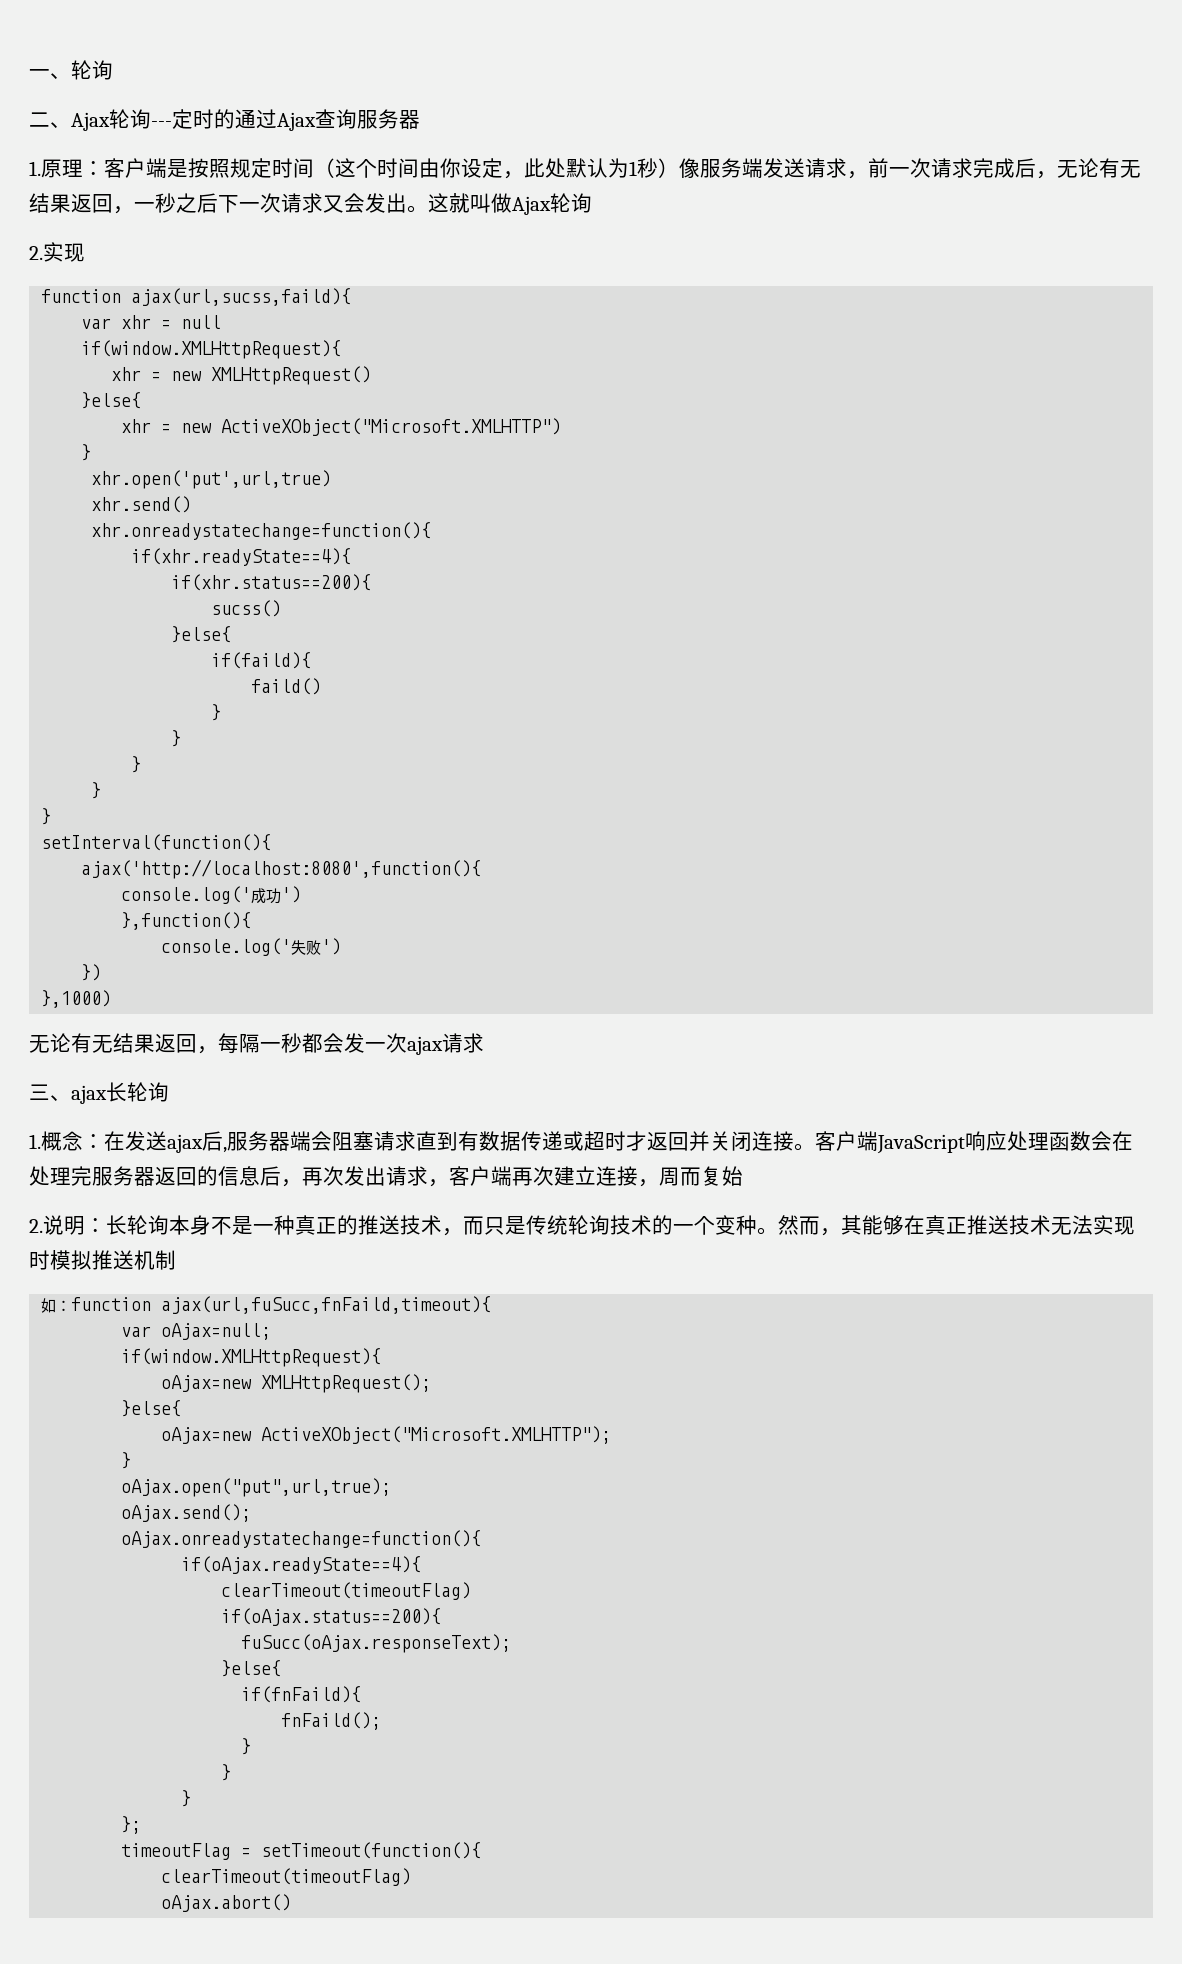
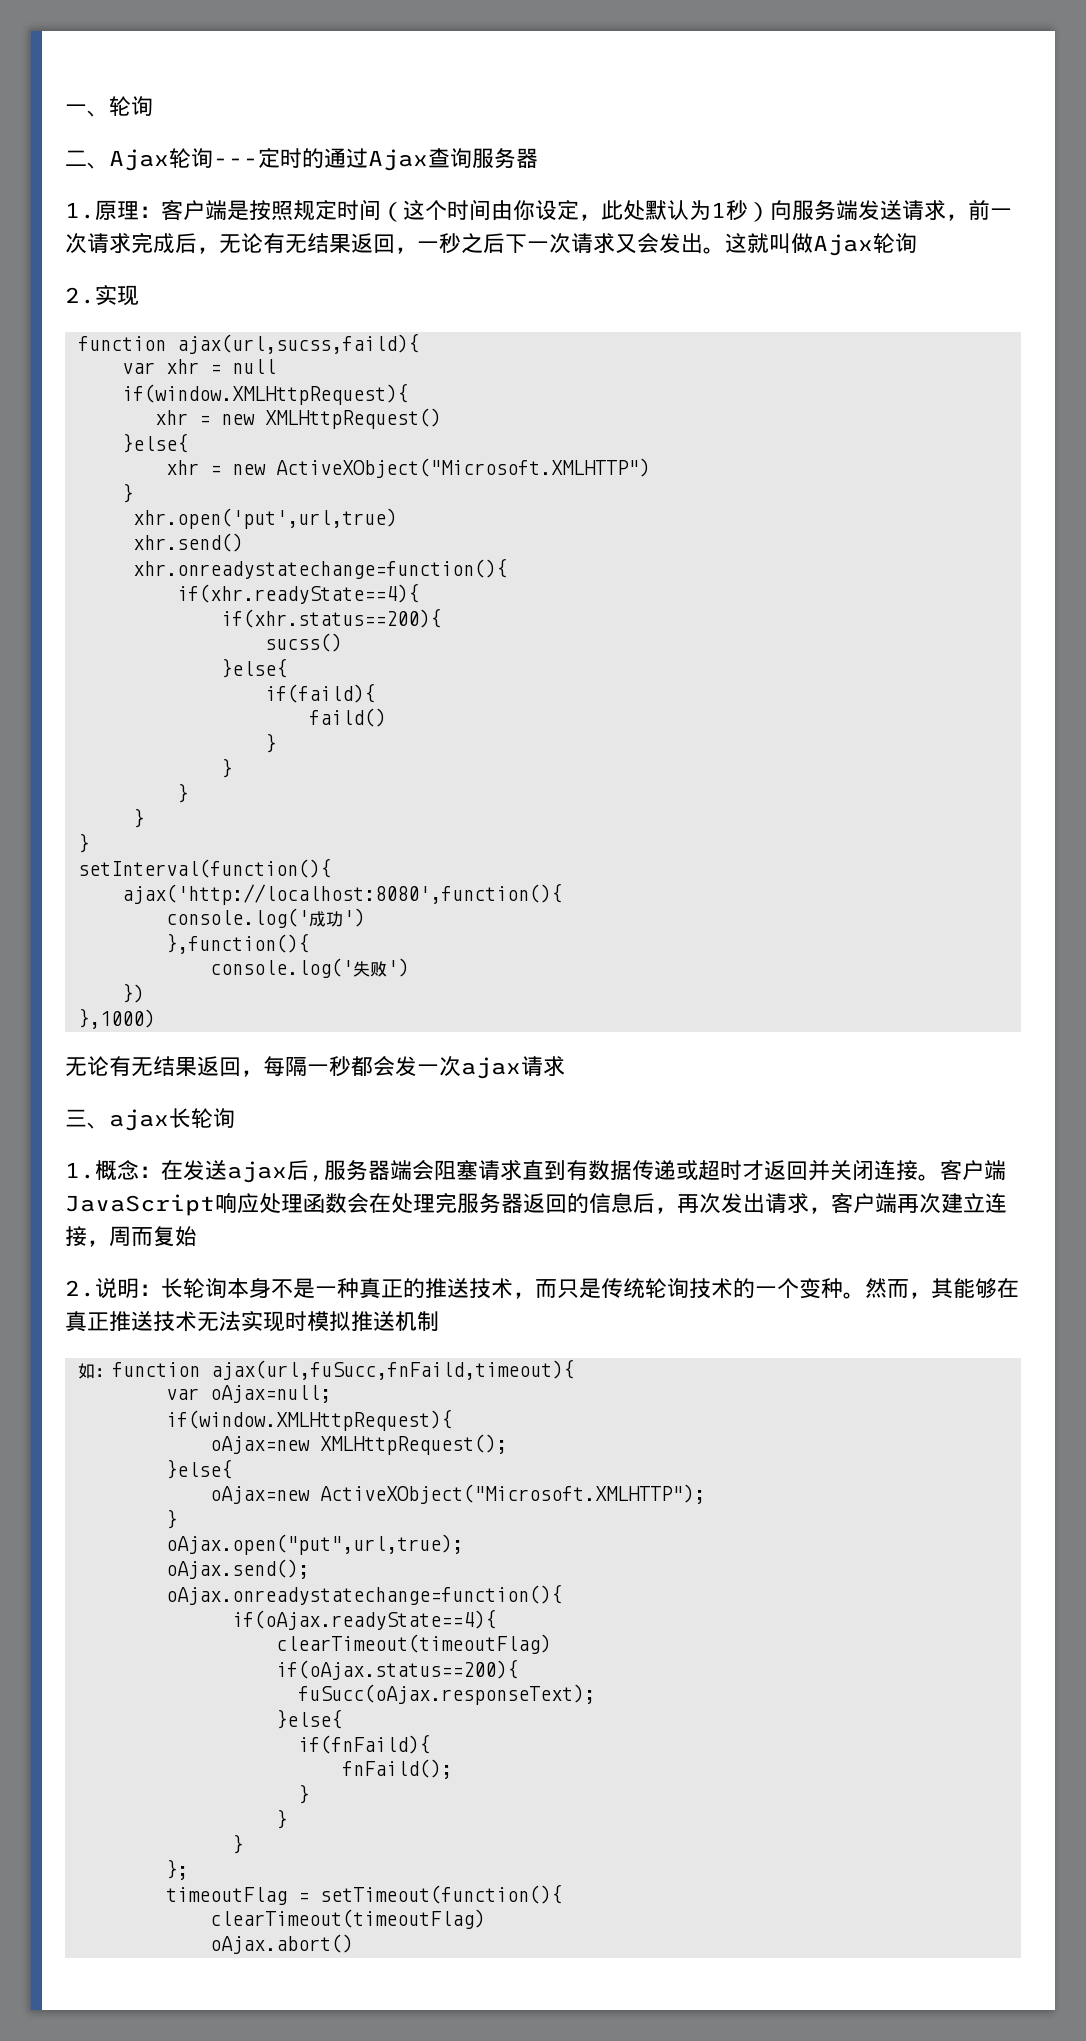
- 1.原理：客户端是按照规定时间（这个时间由你设定，此处默认为1秒）像服务端发送请求，前一次请求完成后，无论有无结果返回，一秒之后下一次请求又会发出。
+ 1.原理：客户端是按照规定时间（这个时间由你设定，此处默认为1秒）向服务端发送请求，前一次请求完成后，无论有无结果返回，一秒之后下一次请求又会发出。

